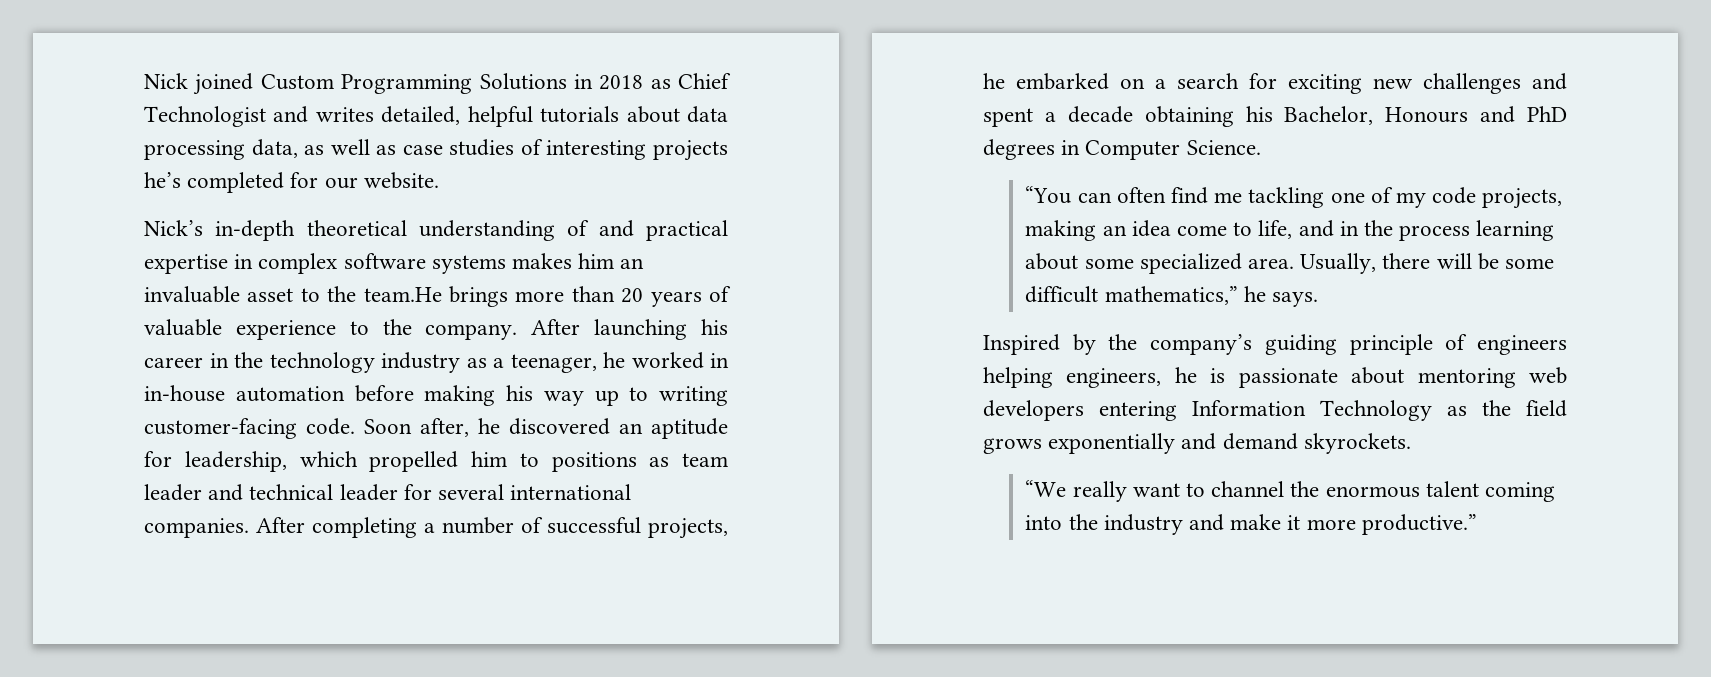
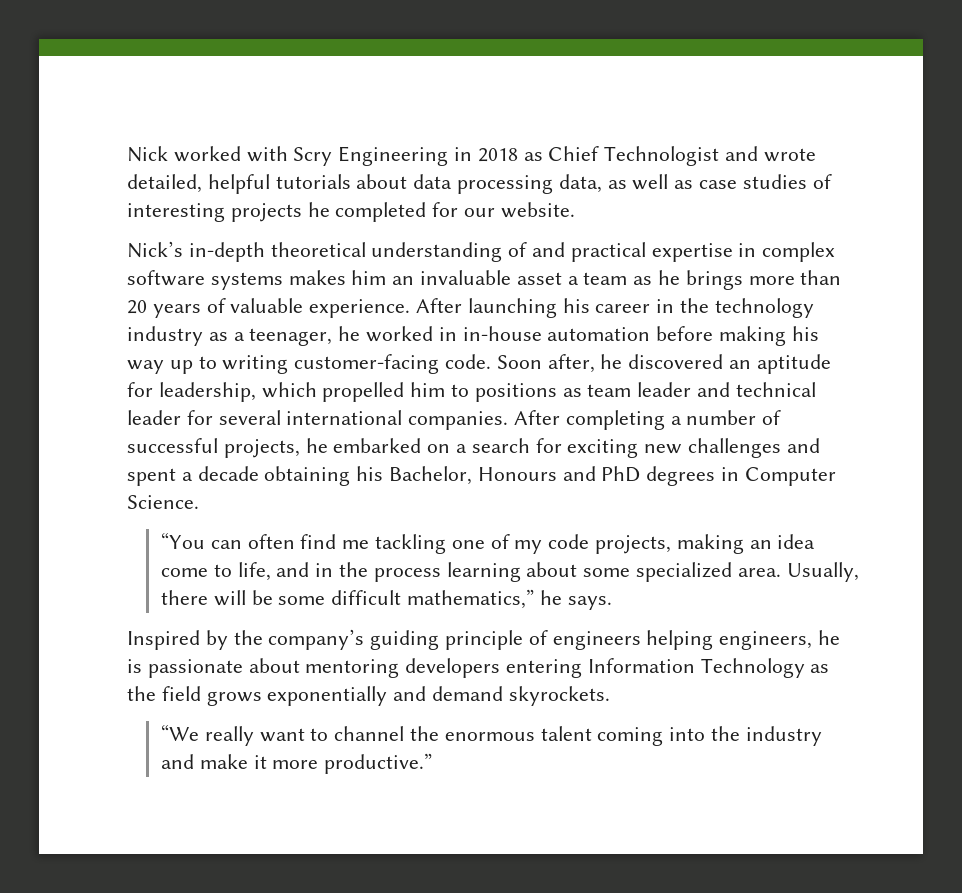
- Nick joined Custom Programming Solutions in 2018 as Chief Technologist and writes detailed, helpful tutorials about data processing data, as well as case studies of interesting projects he’s completed for our website.
+ Nick worked with Scry Engineering in 2018 as Chief Technologist and wrote detailed, helpful tutorials about data processing data, as well as case studies of interesting projects he completed for our website.
- Nick’s in-depth theoretical understanding of and practical expertise in complex software systems makes him an invaluable asset to the team.He brings more than 20 years of valuable experience to the company.
+ Nick’s in-depth theoretical understanding of and practical expertise in complex software systems makes him an invaluable asset a team as he brings more than 20 years of valuable experience.
- Inspired by the company’s guiding principle of engineers helping engineers, he is passionate about mentoring web developers entering Information Technology as the field grows exponentially and demand skyrockets.
+ Inspired by the company’s guiding principle of engineers helping engineers, he is passionate about mentoring developers entering Information Technology as the field grows exponentially and demand skyrockets.

